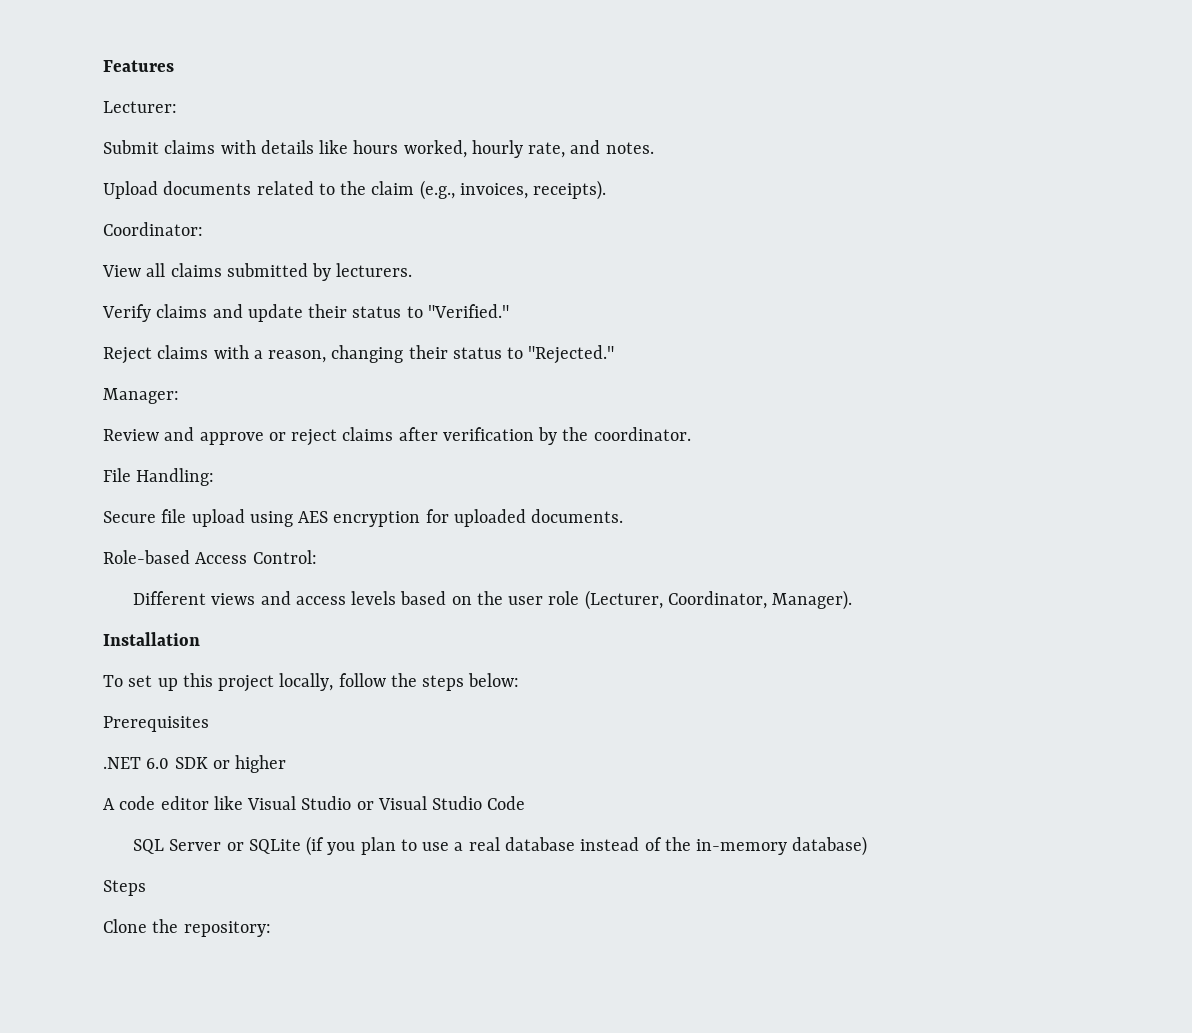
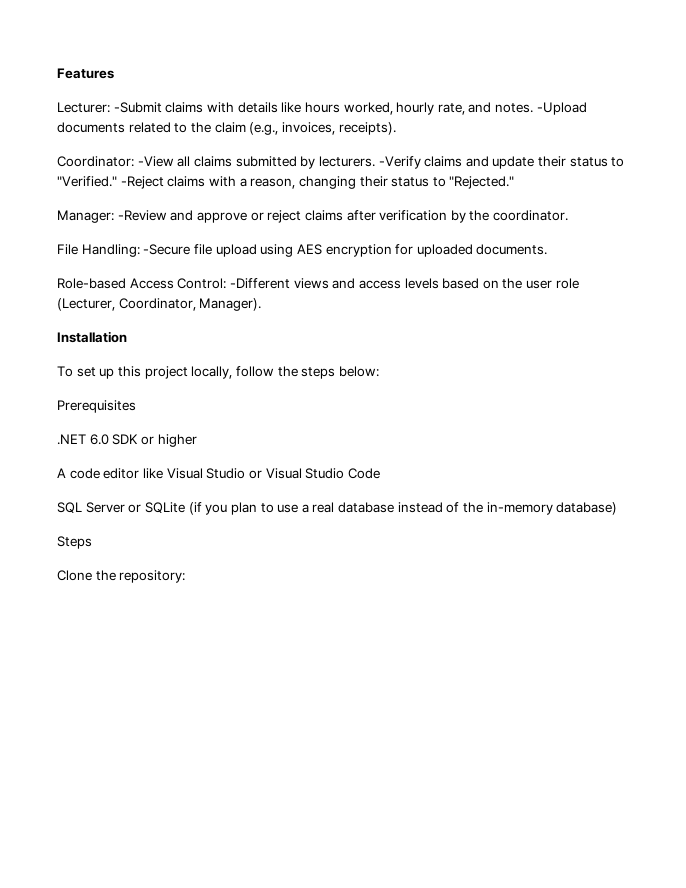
- Lecturer:
- Submit claims with details like hours worked, hourly rate, and notes.
- Upload documents related to the claim (e.g., invoices, receipts).
+ Lecturer: -Submit claims with details like hours worked, hourly rate, and notes. -Upload documents related to the claim (e.g., invoices, receipts).
- Coordinator:
- View all claims submitted by lecturers.
- Verify claims and update their status to "Verified."
- Reject claims with a reason, changing their status to "Rejected."
+ Coordinator: -View all claims submitted by lecturers. -Verify claims and update their status to "Verified." -Reject claims with a reason, changing their status to "Rejected."
- Manager:
- Review and approve or reject claims after verification by the coordinator.
+ Manager: -Review and approve or reject claims after verification by the coordinator.
- File Handling:
- Secure file upload using AES encryption for uploaded documents.
+ File Handling: -Secure file upload using AES encryption for uploaded documents.
- Role-based Access Control:
- Different views and access levels based on the user role (Lecturer, Coordinator, Manager).
+ Role-based Access Control: -Different views and access levels based on the user role (Lecturer, Coordinator, Manager).

